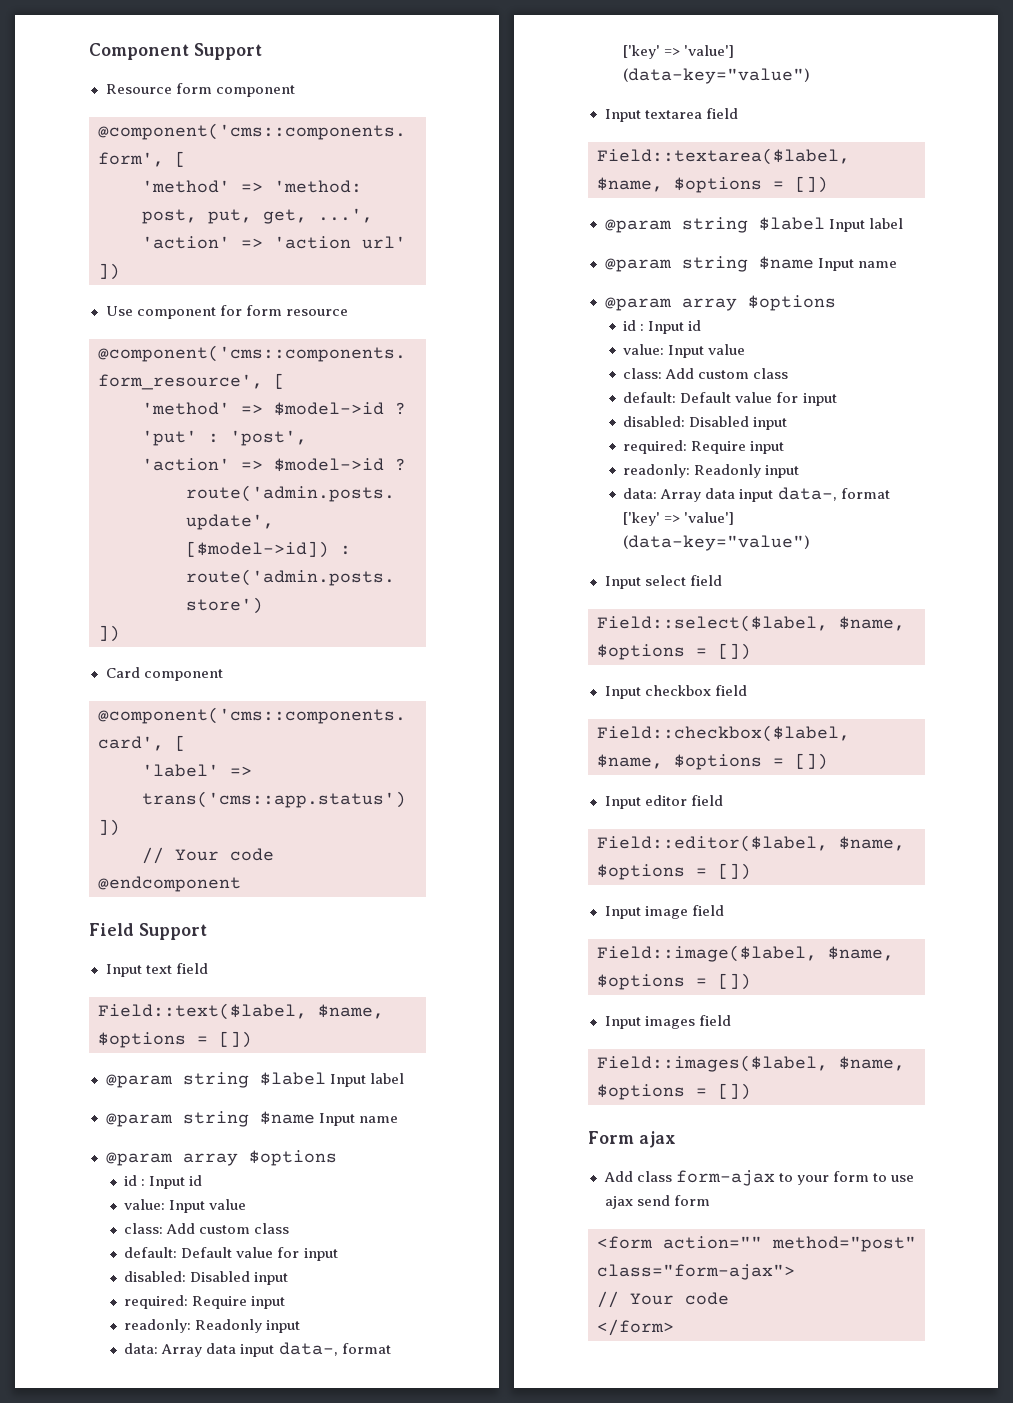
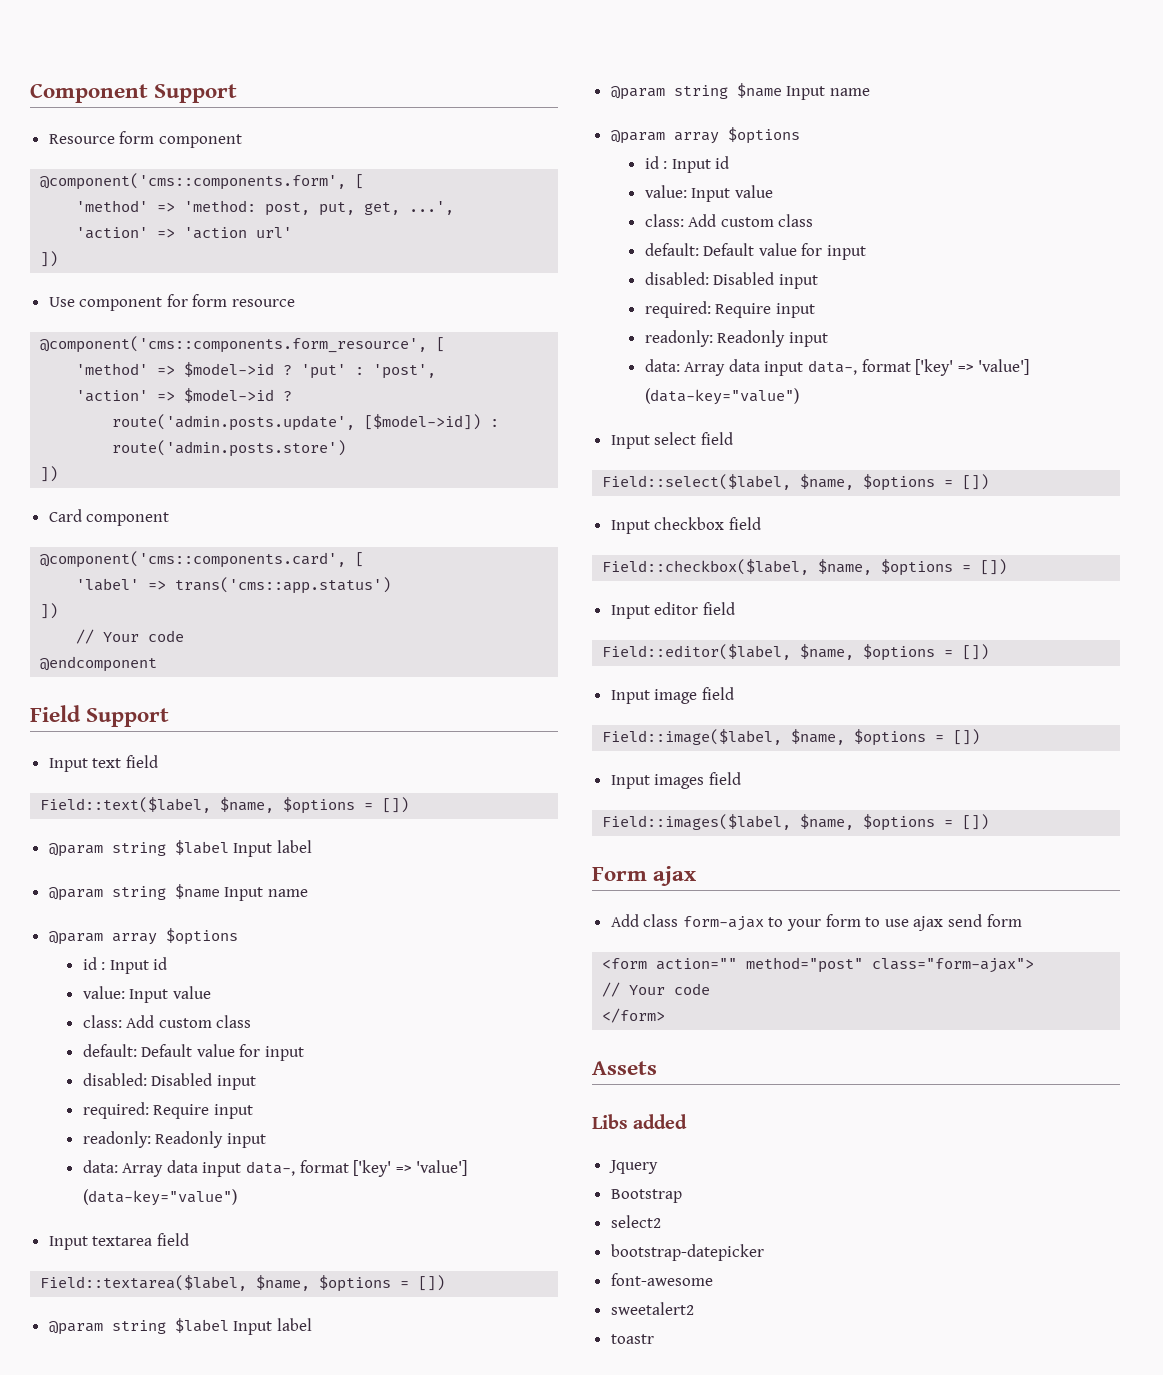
+ Assets
+ Libs added
+ Jquery
+ Bootstrap
+ select2
+ bootstrap-datepicker
+ font-awesome
+ sweetalert2
+ toastr

